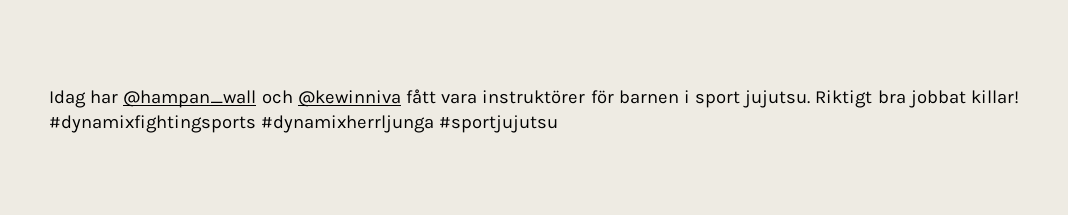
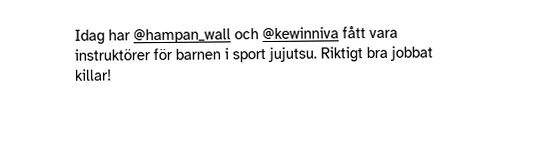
- #dynamixfightingsports #dynamixherrljunga #sportjujutsu

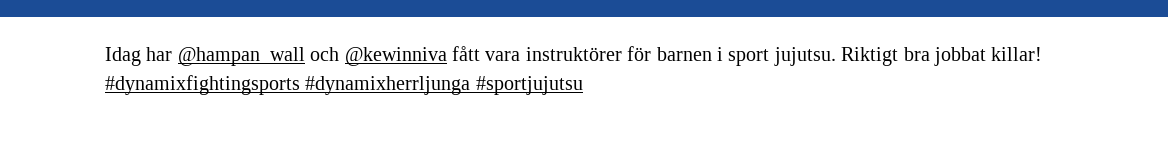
+ #dynamixfightingsports #dynamixherrljunga #sportjujutsu

